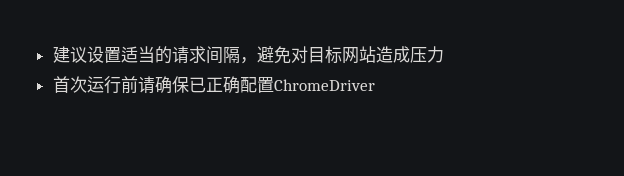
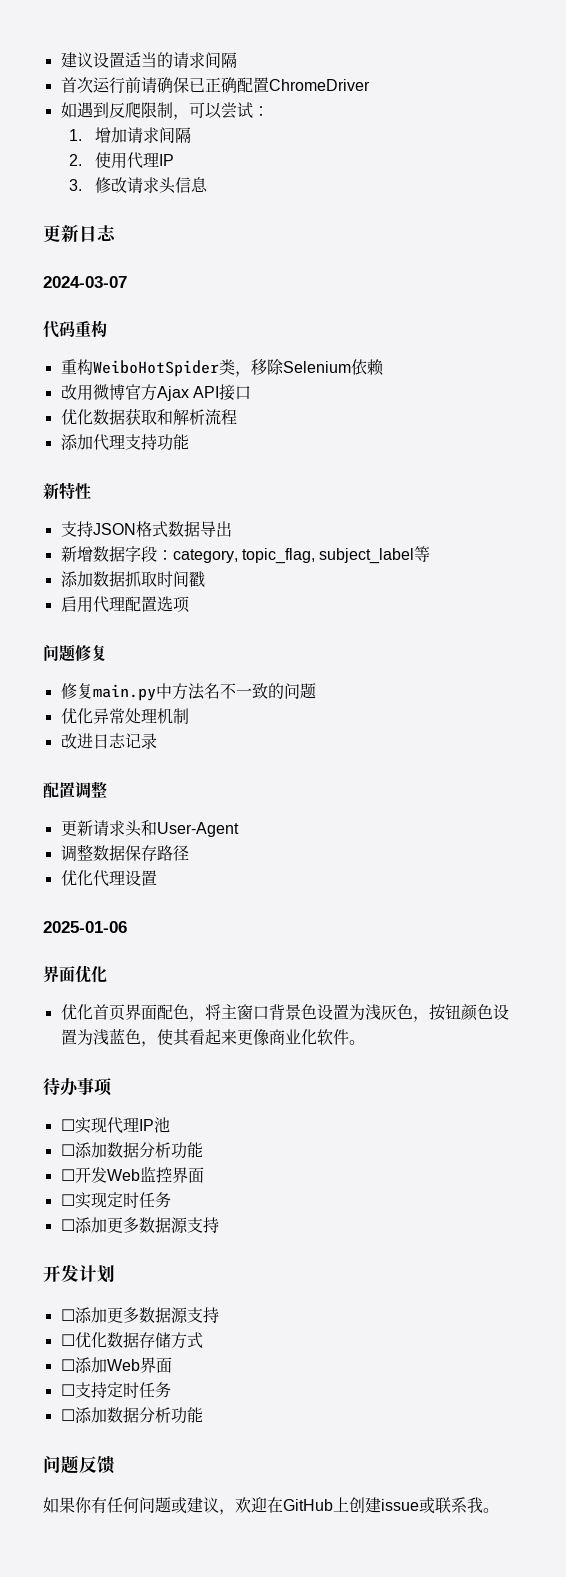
- 建议设置适当的请求间隔，避免对目标网站造成压力
+ 建议设置适当的请求间隔
+ 如遇到反爬限制，可以尝试：
+ 1.增加请求间隔
+ 2.使用代理IP
+ 3.修改请求头信息
+ 更新日志
+ 2024-03-07
+ 代码重构
+ 重构WeiboHotSpider类，移除Selenium依赖
+ 改用微博官方Ajax API接口
+ 优化数据获取和解析流程
+ 添加代理支持功能
+ 新特性
+ 支持JSON格式数据导出
+ 新增数据字段：category, topic_flag, subject_label等
+ 添加数据抓取时间戳
+ 启用代理配置选项
+ 问题修复
+ 修复main.py中方法名不一致的问题
+ 优化异常处理机制
+ 改进日志记录
+ 配置调整
+ 更新请求头和User-Agent
+ 调整数据保存路径
+ 优化代理设置
+ 2025-01-06
+ 界面优化
+ 优化首页界面配色，将主窗口背景色设置为浅灰色，按钮颜色设置为浅蓝色，使其看起来更像商业化软件。
+ 待办事项
+ ☐实现代理IP池
+ ☐添加数据分析功能
+ ☐开发Web监控界面
+ ☐实现定时任务
+ ☐添加更多数据源支持
+ 开发计划
+ ☐添加更多数据源支持
+ ☐优化数据存储方式
+ ☐添加Web界面
+ ☐支持定时任务
+ ☐添加数据分析功能
+ 问题反馈
+ 如果你有任何问题或建议，欢迎在GitHub上创建issue或联系我。

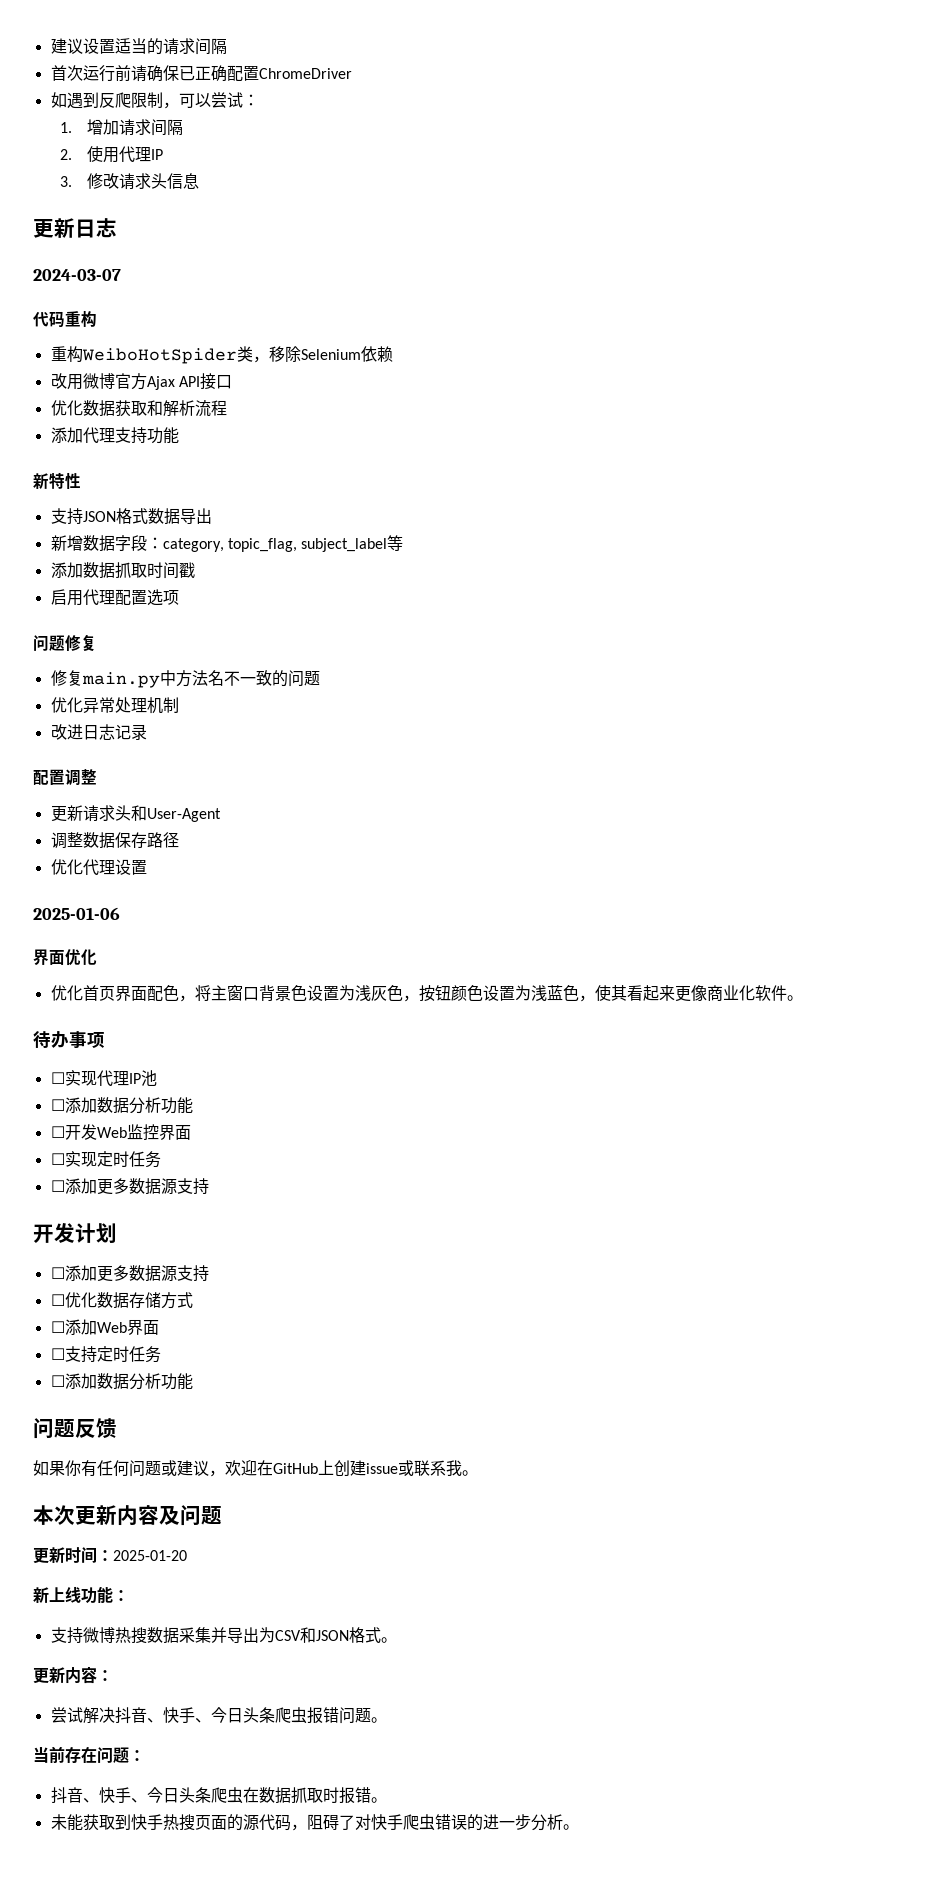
+ 本次更新内容及问题
+ 更新时间：2025-01-20
+ 新上线功能：
+ 支持微博热搜数据采集并导出为CSV和JSON格式。
+ 更新内容：
+ 尝试解决抖音、快手、今日头条爬虫报错问题。
+ 当前存在问题：
+ 抖音、快手、今日头条爬虫在数据抓取时报错。
+ 未能获取到快手热搜页面的源代码，阻碍了对快手爬虫错误的进一步分析。

